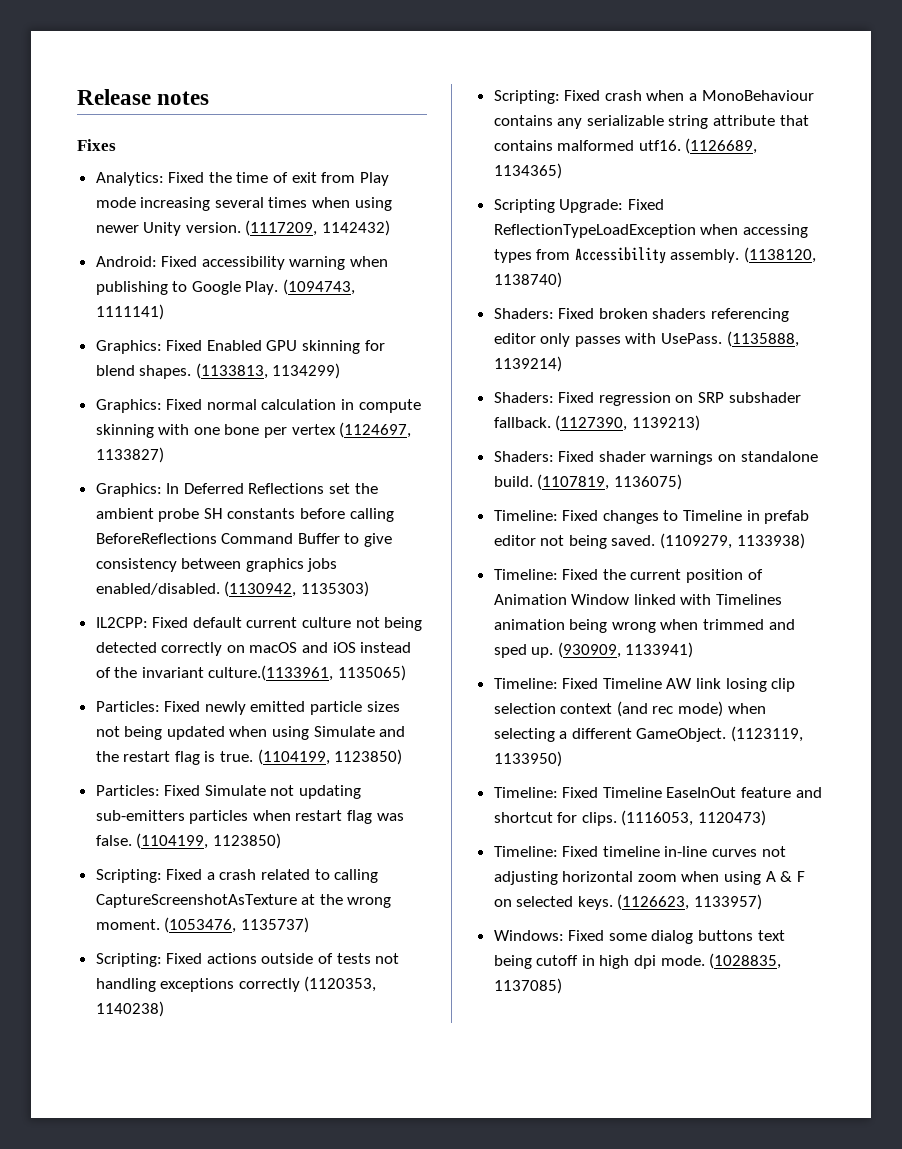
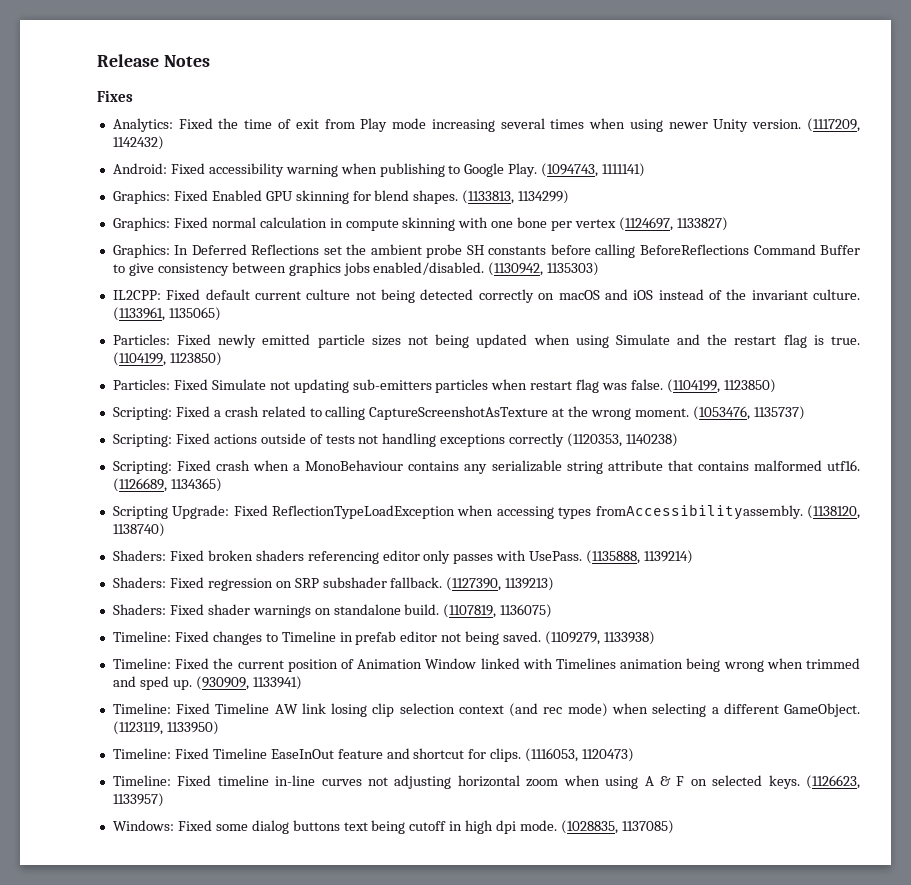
- Release notes
+ Release Notes
- IL2CPP: Fixed default current culture not being detected correctly on macOS and iOS instead of the invariant culture.(1133961, 1135065)
+ IL2CPP: Fixed default current culture not being detected correctly on macOS and iOS instead of the invariant culture. (1133961, 1135065)
- Scripting Upgrade: Fixed ReflectionTypeLoadException when accessing types from Accessibility assembly.
+ Scripting Upgrade: Fixed ReflectionTypeLoadException when accessing types fromAccessibilityassembly.

